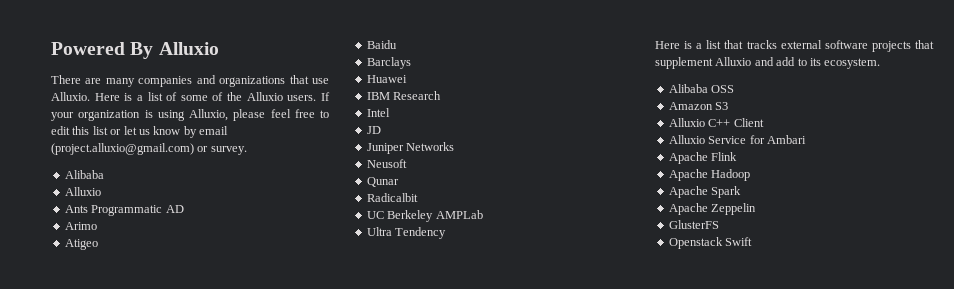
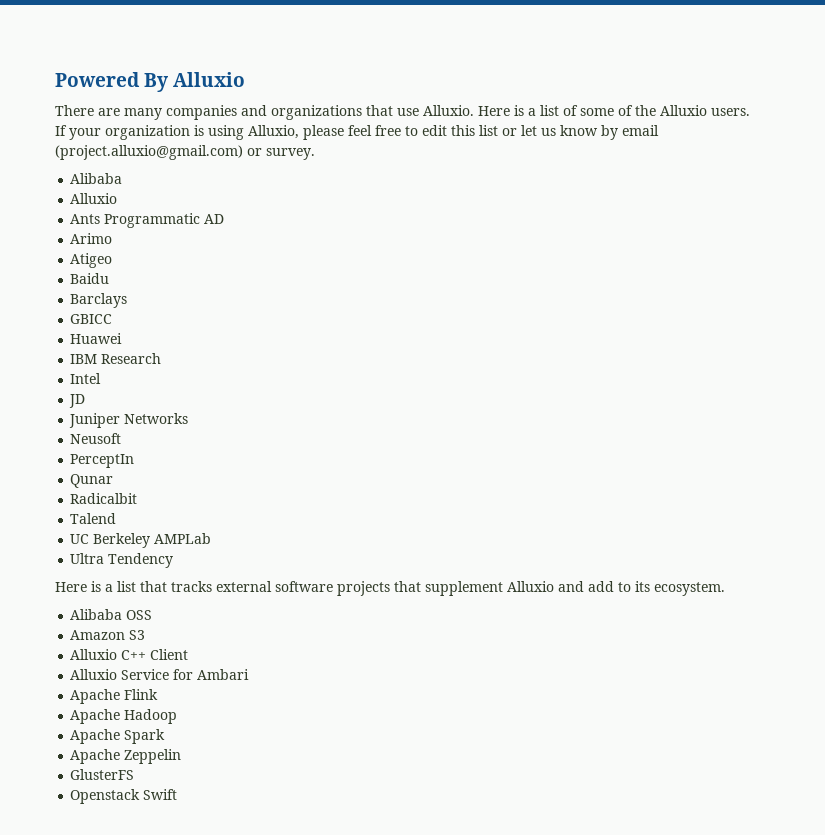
+ GBICC
+ PerceptIn
+ Talend

